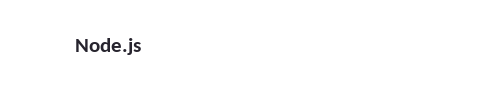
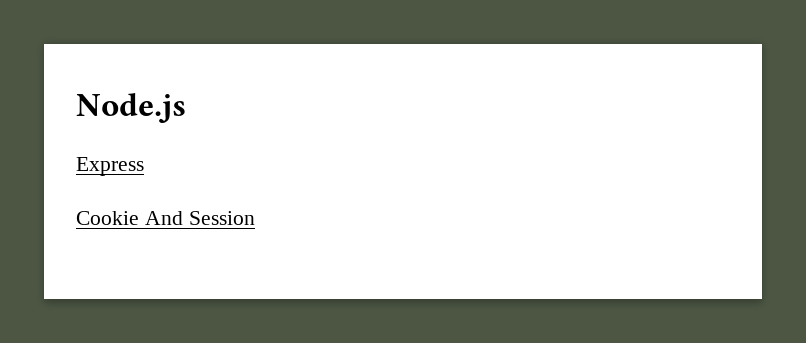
+ Express
+ Cookie And Session

